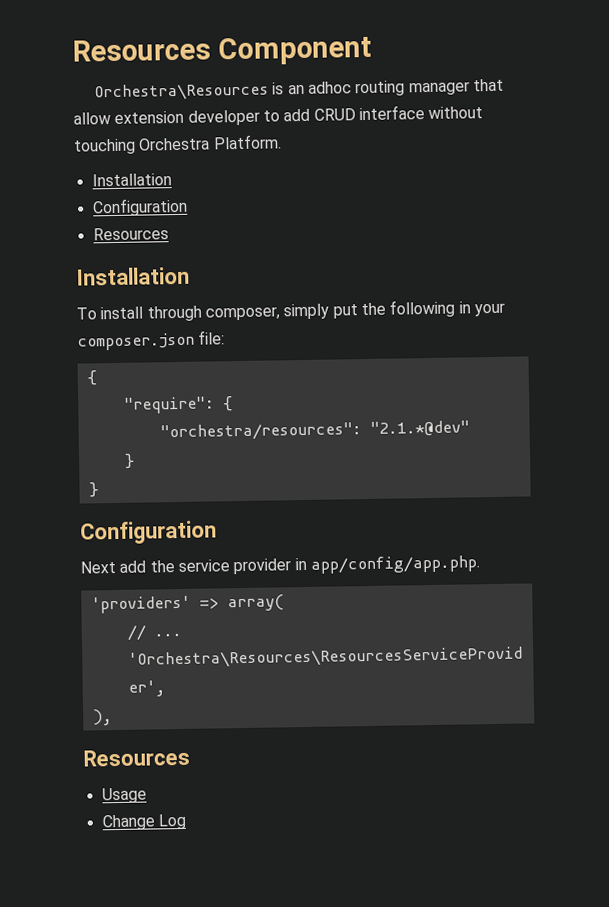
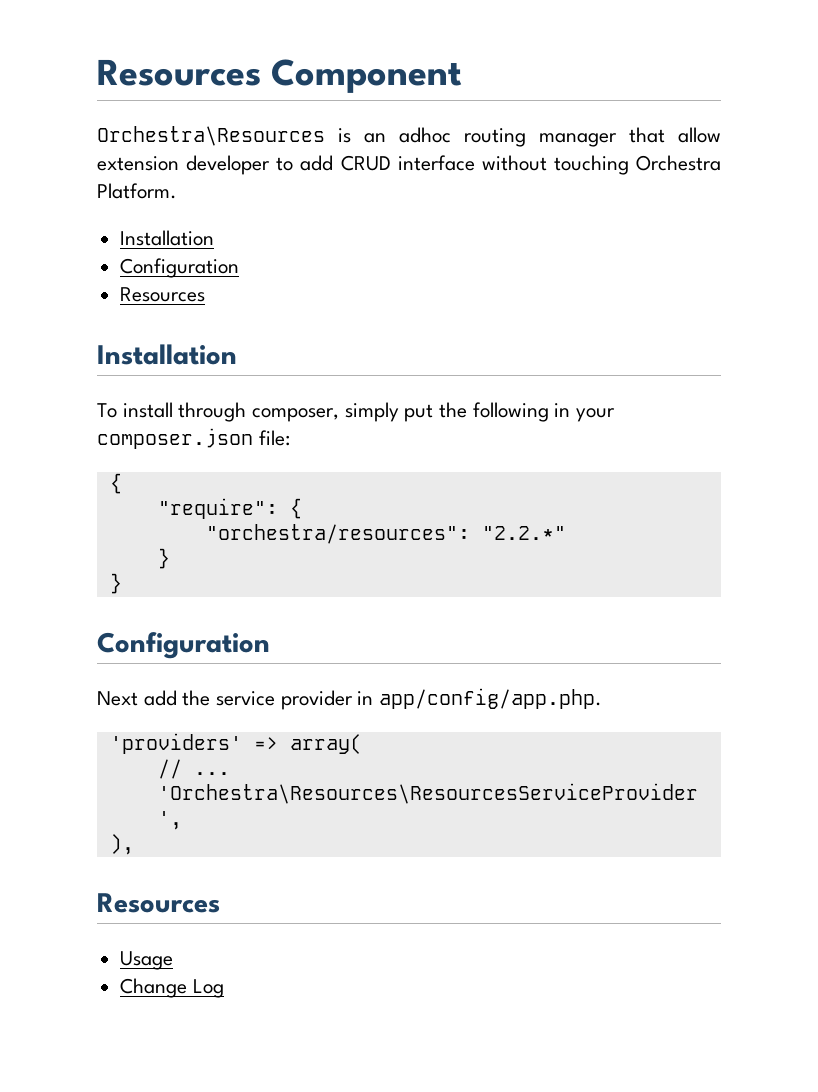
- "orchestra/resources": "2.1.*@dev"
+ "orchestra/resources": "2.2.*"

